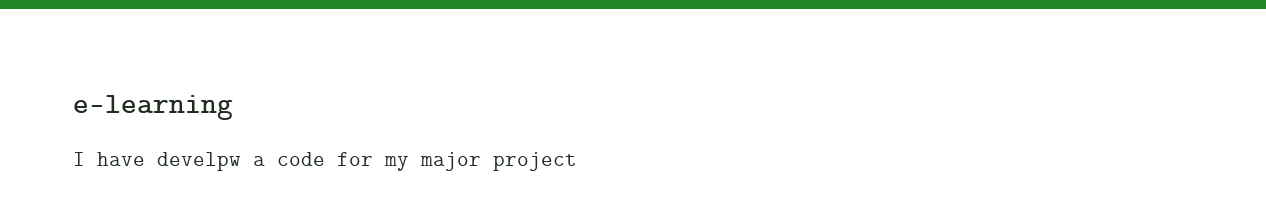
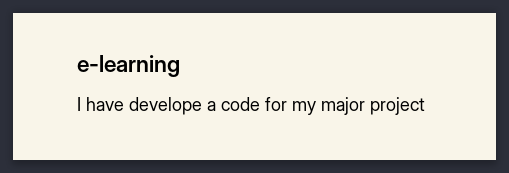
- I have develpw a code for my major project
+ I have develope a code for my major project

